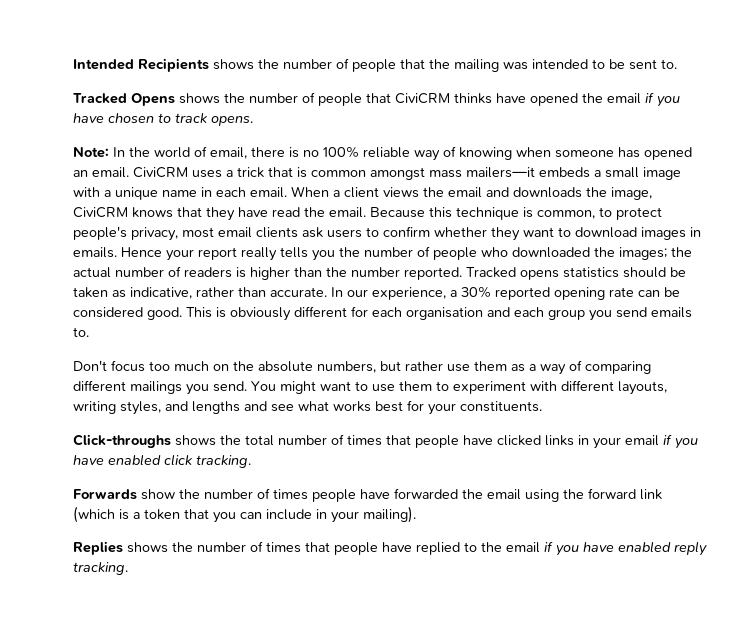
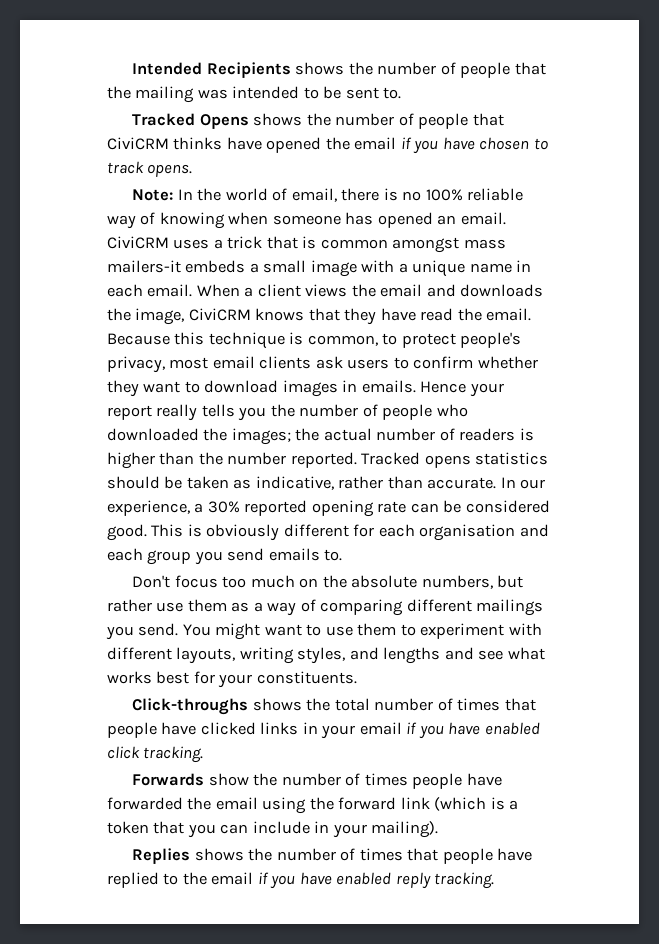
- CiviCRM uses a trick that is common amongst mass mailers—it embeds a small image with a unique name in each email.
+ CiviCRM uses a trick that is common amongst mass mailers-it embeds a small image with a unique name in each email.

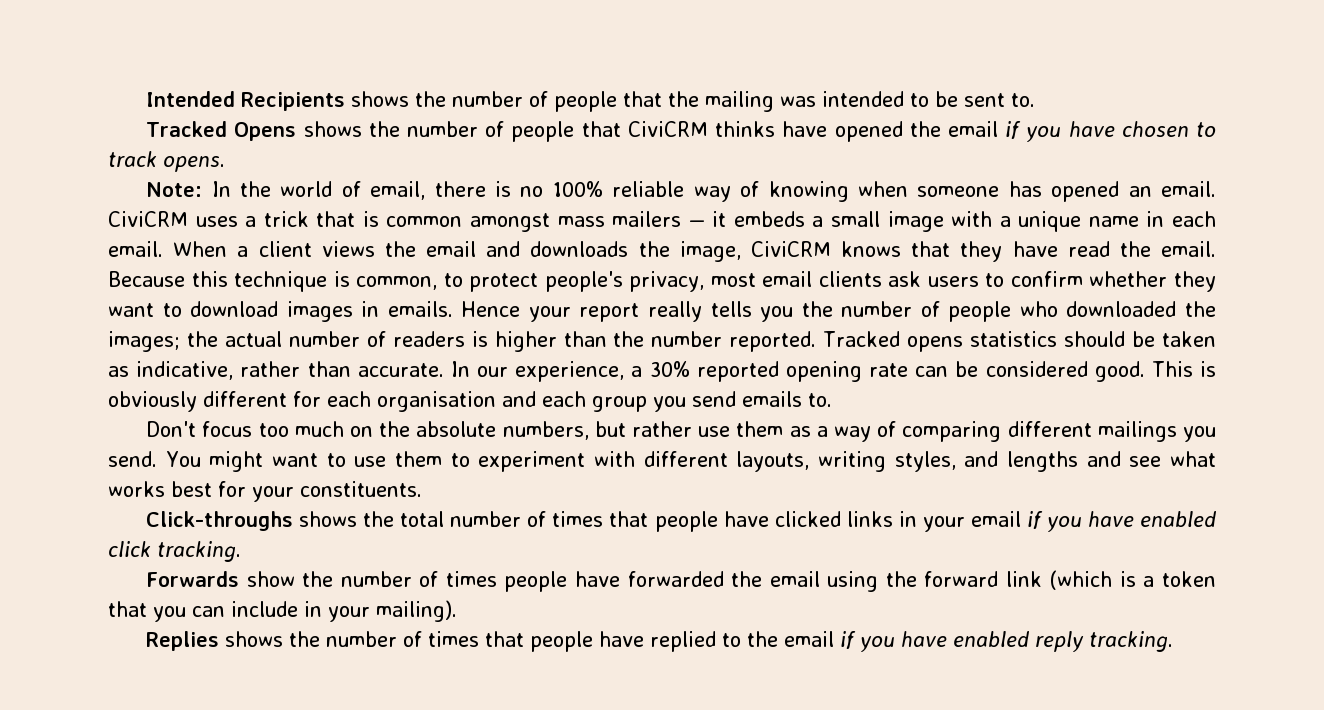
- CiviCRM uses a trick that is common amongst mass mailers-it embeds a small image with a unique name in each email.
+ CiviCRM uses a trick that is common amongst mass mailers — it embeds a small image with a unique name in each email.

